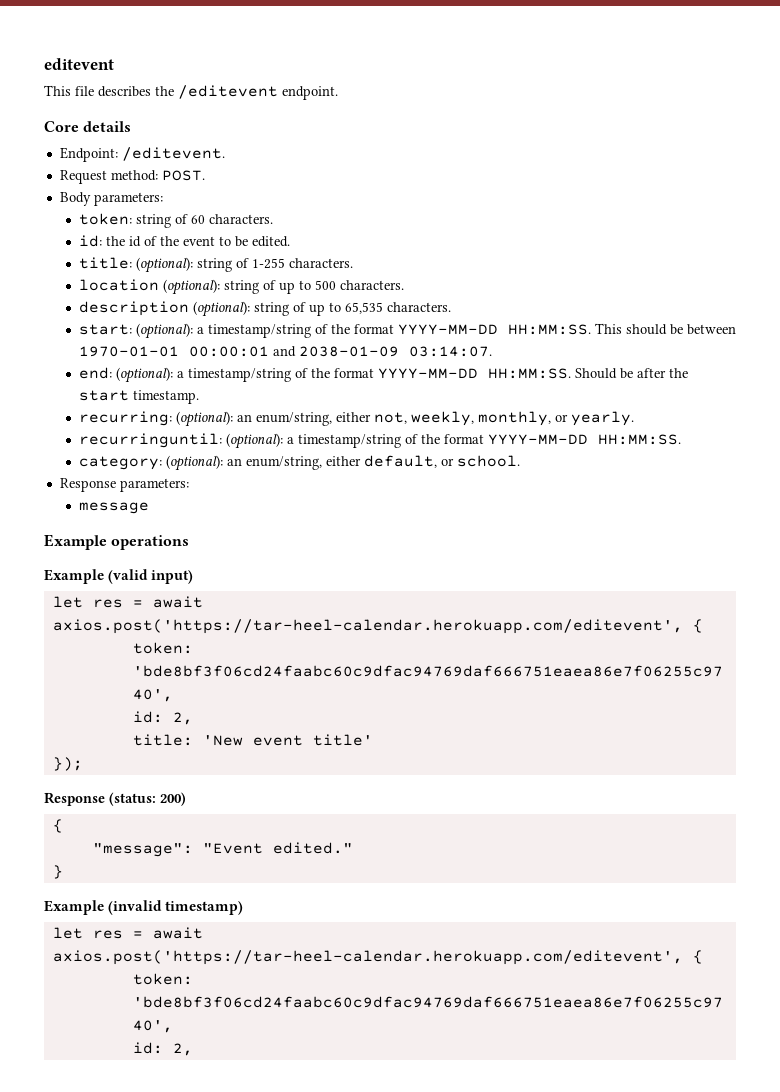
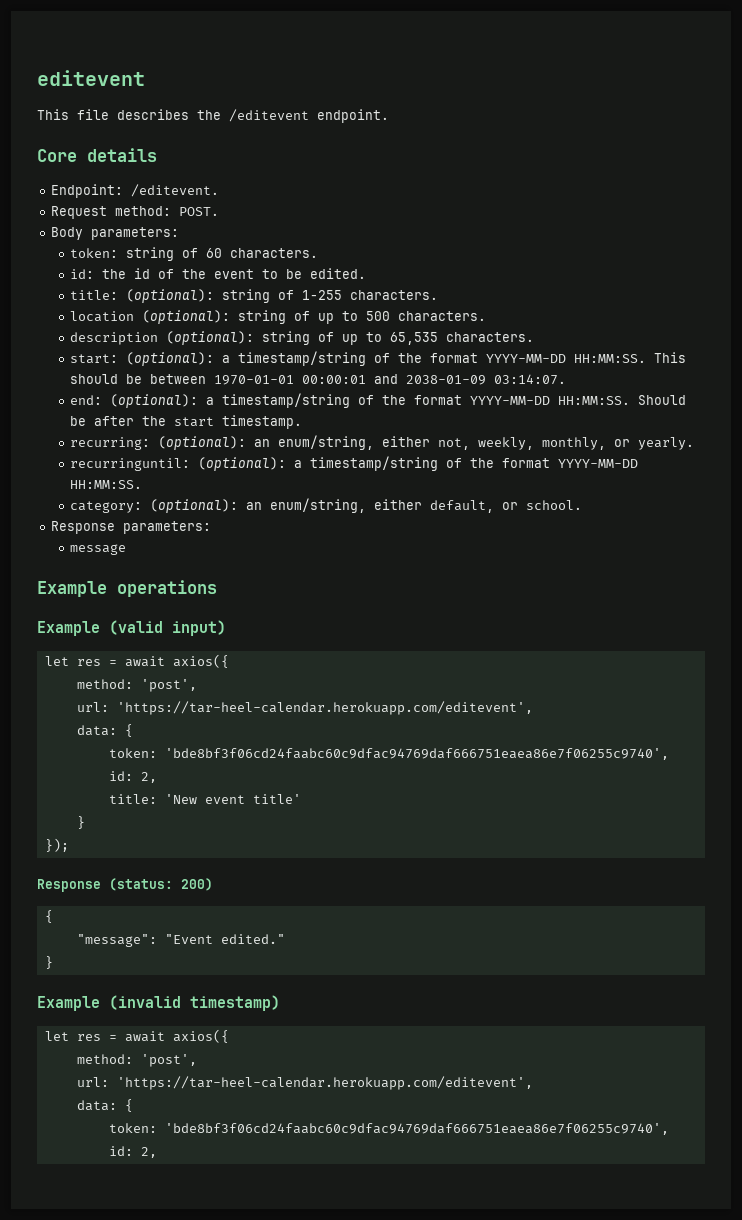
  Example (valid input)
- let res = await axios.post('https://tar-heel-calendar.herokuapp.com/editevent', {
+ let res = await axios({
+ method: 'post',
+ url: 'https://tar-heel-calendar.herokuapp.com/editevent',
+ data: {
  title: 'New event title'
+ }
  Example (invalid timestamp)
- let res = await axios.post('https://tar-heel-calendar.herokuapp.com/editevent', {
+ let res = await axios({
+ method: 'post',
+ url: 'https://tar-heel-calendar.herokuapp.com/editevent',
+ data: {

